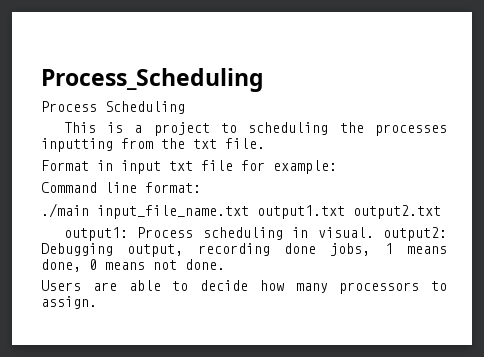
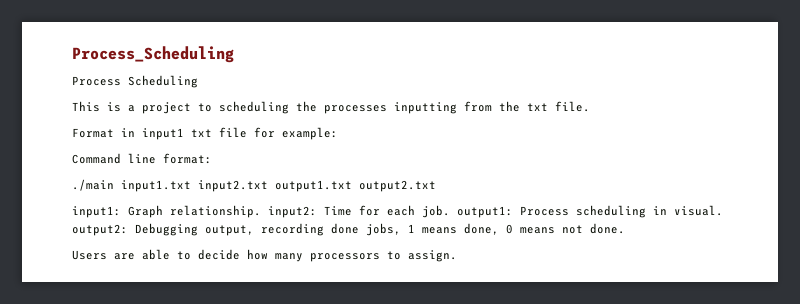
- Format in input txt file for example:
+ Format in input1 txt file for example:
- ./main input_file_name.txt output1.txt output2.txt
+ ./main input1.txt input2.txt output1.txt output2.txt
- output1: Process scheduling in visual. output2: Debugging output, recording done jobs, 1 means done, 0 means not done.
+ input1: Graph relationship. input2: Time for each job. output1: Process scheduling in visual. output2: Debugging output, recording done jobs, 1 means done, 0 means not done.

